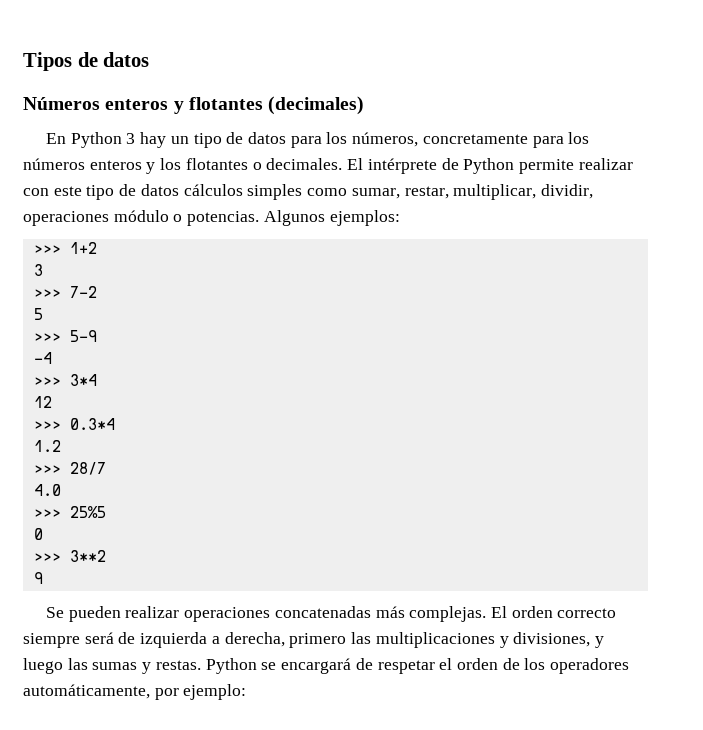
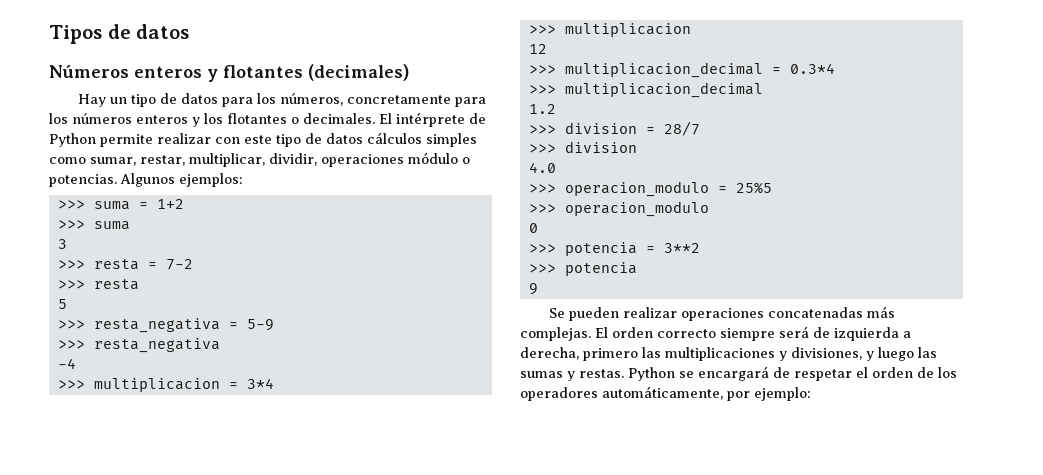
- En Python 3 hay un tipo de datos para los números, concretamente para los números enteros y los flotantes o decimales.
+ Hay un tipo de datos para los números, concretamente para los números enteros y los flotantes o decimales.
- >>> 1+2
+ >>> suma = 1+2
+ >>> suma
- >>> 7-2
+ >>> resta = 7-2
+ >>> resta
- >>> 5-9
+ >>> resta_negativa = 5-9
+ >>> resta_negativa
- >>> 3*4
+ >>> multiplicacion = 3*4
+ >>> multiplicacion
- >>> 0.3*4
+ >>> multiplicacion_decimal = 0.3*4
+ >>> multiplicacion_decimal
- >>> 28/7
+ >>> division = 28/7
+ >>> division
- >>> 25%5
+ >>> operacion_modulo = 25%5
+ >>> operacion_modulo
- >>> 3**2
+ >>> potencia = 3**2
+ >>> potencia

